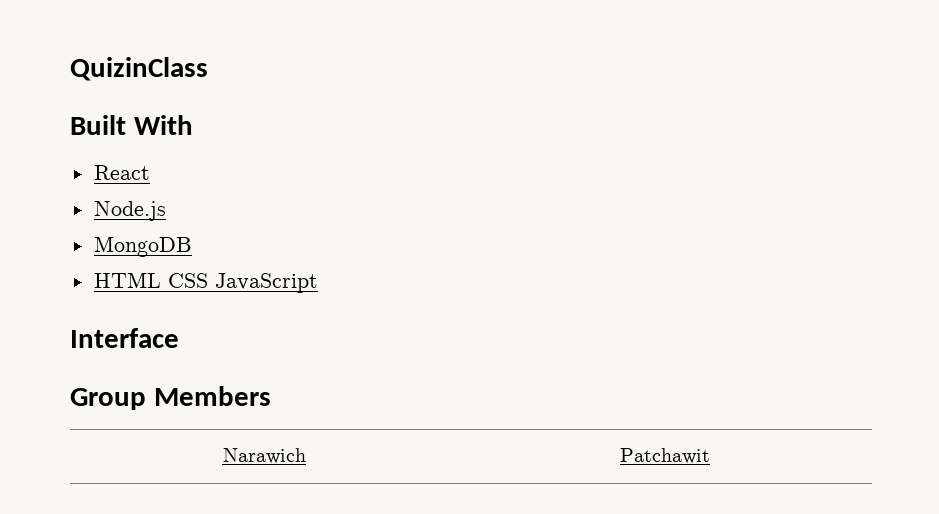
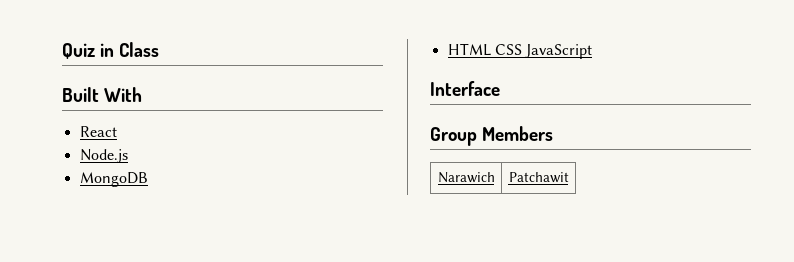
- QuizinClass
+ Quiz in Class

